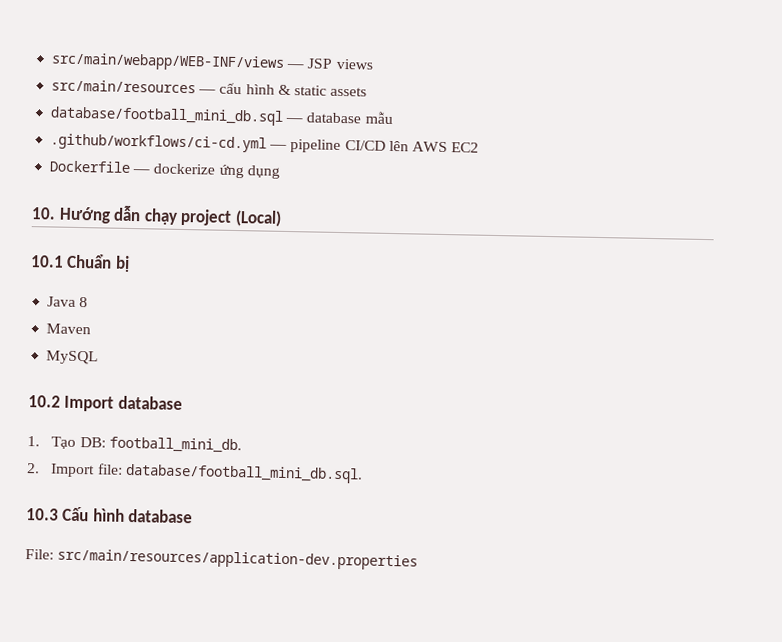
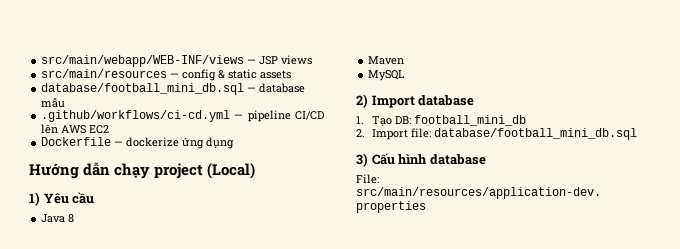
- src/main/resources — cấu hình & static assets
+ src/main/resources — config & static assets
- 10. Hướng dẫn chạy project (Local)
+ Hướng dẫn chạy project (Local)
- 10.1 Chuẩn bị
+ 1) Yêu cầu
- 10.2 Import database
+ 2) Import database
- 1. Tạo DB: football_mini_db.
+ 1. Tạo DB: football_mini_db
- 2. Import file: database/football_mini_db.sql.
- 10.3 Cấu hình database
+ 2. Import file: database/football_mini_db.sql
+ 3) Cấu hình database

